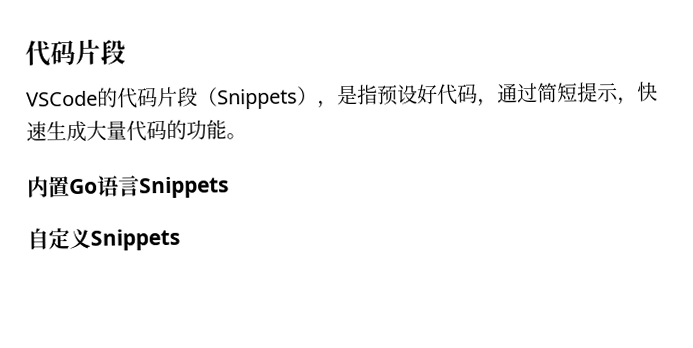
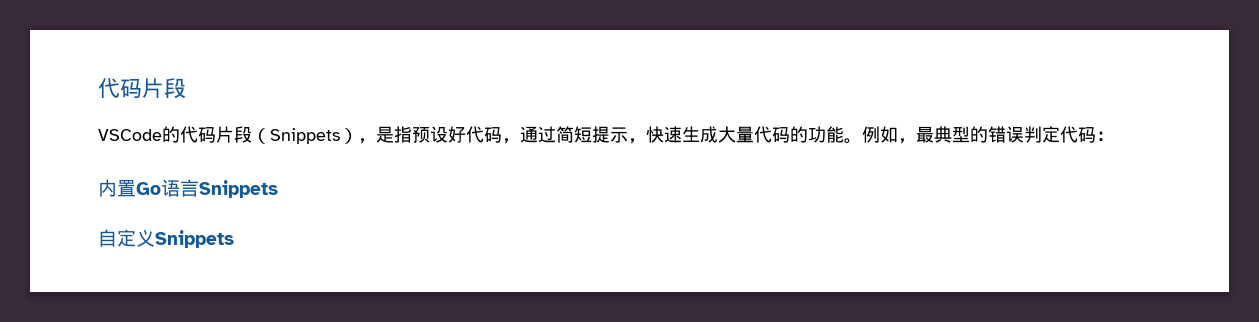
+ 例如，最典型的错误判定代码：

